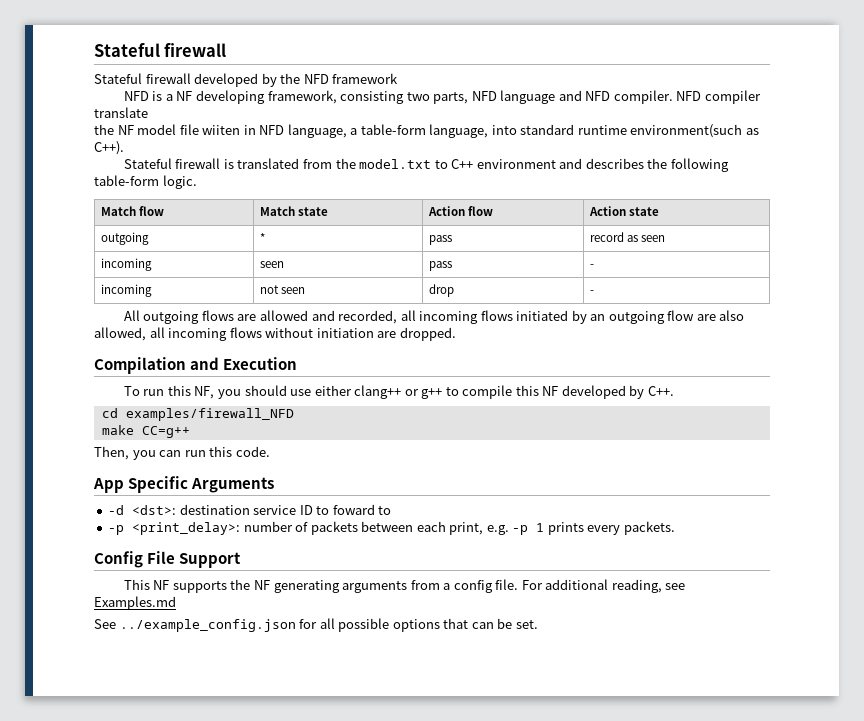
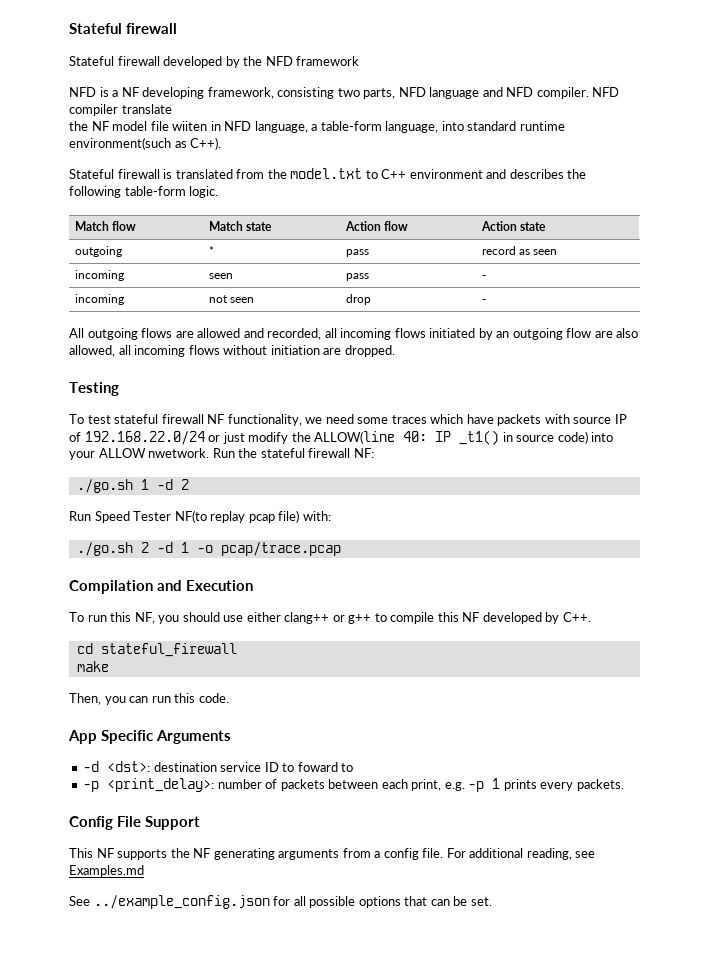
+ Testing
+ To test stateful firewall NF functionality, we need some traces which have packets with source IP of 192.168.22.0/24 or just modify the ALLOW(line 40: IP _t1() in source code) into your ALLOW nwetwork. Run the stateful firewall NF:
+ ./go.sh 1 -d 2
+ Run Speed Tester NF(to replay pcap file) with:
+ ./go.sh 2 -d 1 -o pcap/trace.pcap
- cd examples/firewall_NFD
+ cd stateful_firewall
- make CC=g++
+ make

